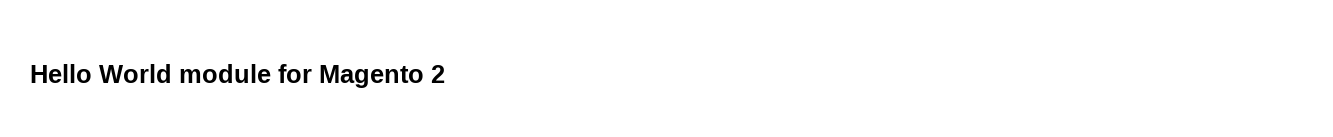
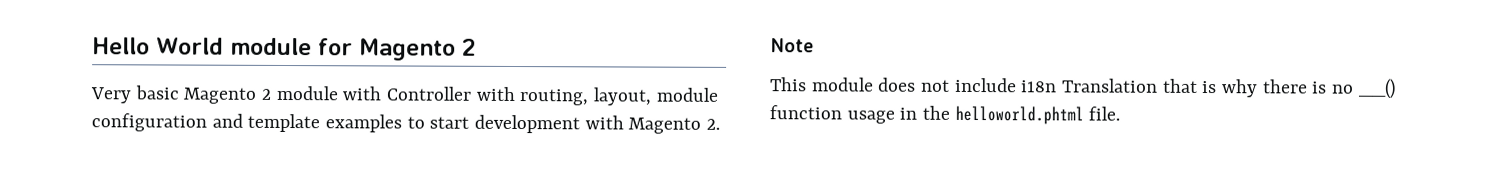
+ Very basic Magento 2 module with Controller with routing, layout, module configuration and template examples to start development with Magento 2.
+ Note
+ This module does not include i18n Translation that is why there is no __() function usage in the helloworld.phtml file.

